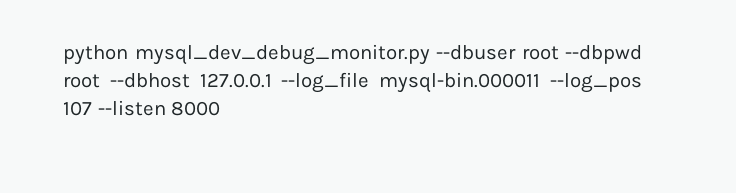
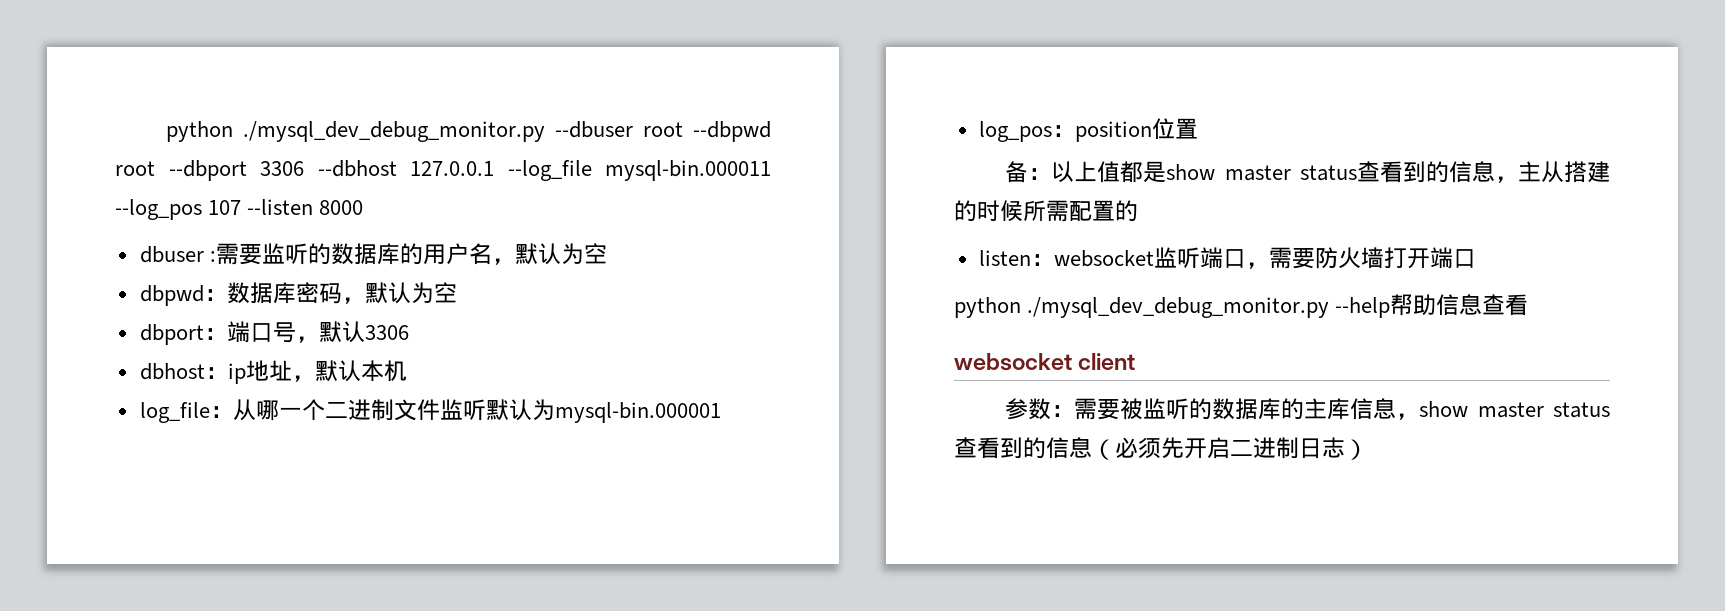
- python mysql_dev_debug_monitor.py --dbuser root --dbpwd root --dbhost 127.0.0.1 --log_file mysql-bin.000011 --log_pos 107 --listen 8000
+ python ./mysql_dev_debug_monitor.py --dbuser root --dbpwd root --dbport 3306 --dbhost 127.0.0.1 --log_file mysql-bin.000011 --log_pos 107 --listen 8000
+ dbuser :需要监听的数据库的用户名，默认为空
+ dbpwd：数据库密码，默认为空
+ dbport：端口号，默认3306
+ dbhost：ip地址，默认本机
+ log_file：从哪一个二进制文件监听默认为mysql-bin.000001
+ log_pos：position位置
+ 备：以上值都是show master status查看到的信息，主从搭建的时候所需配置的
+ listen：websocket监听端口，需要防火墙打开端口
+ python ./mysql_dev_debug_monitor.py --help帮助信息查看
+ websocket client
+ 参数：需要被监听的数据库的主库信息，show master status查看到的信息（必须先开启二进制日志）

